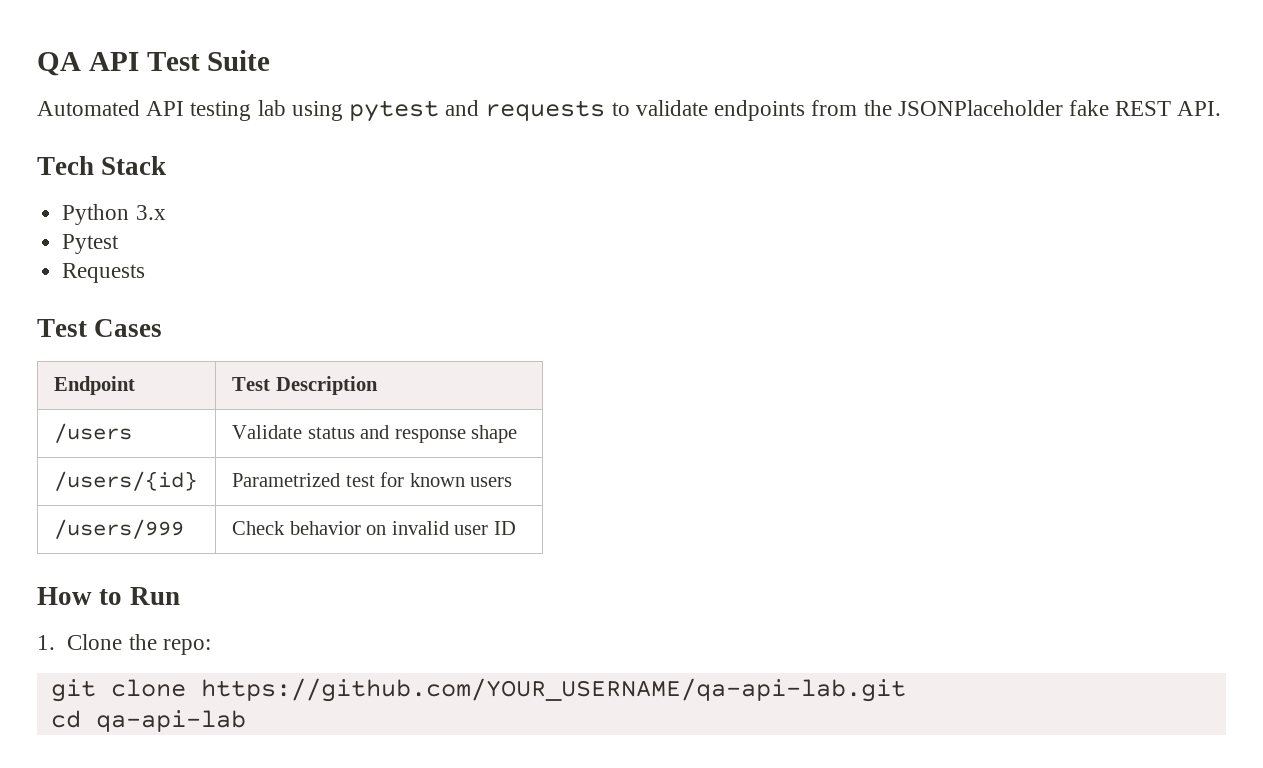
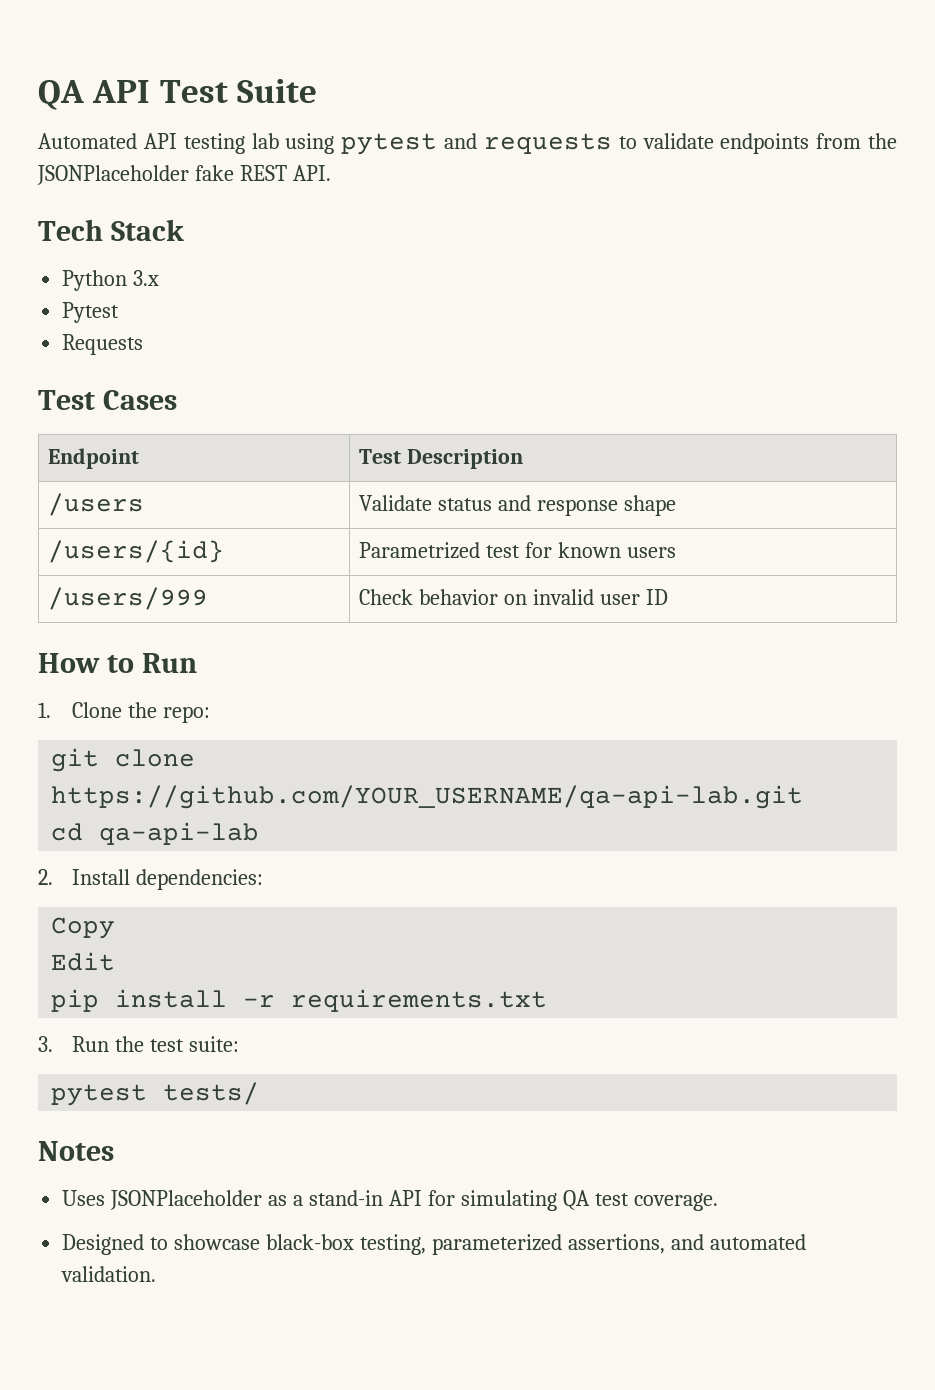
+ 2. Install dependencies:
+ Copy
+ Edit
+ pip install -r requirements.txt
+ 3. Run the test suite:
+ pytest tests/
+ Notes
+ Uses JSONPlaceholder as a stand-in API for simulating QA test coverage.
+ Designed to showcase black-box testing, parameterized assertions, and automated validation.

